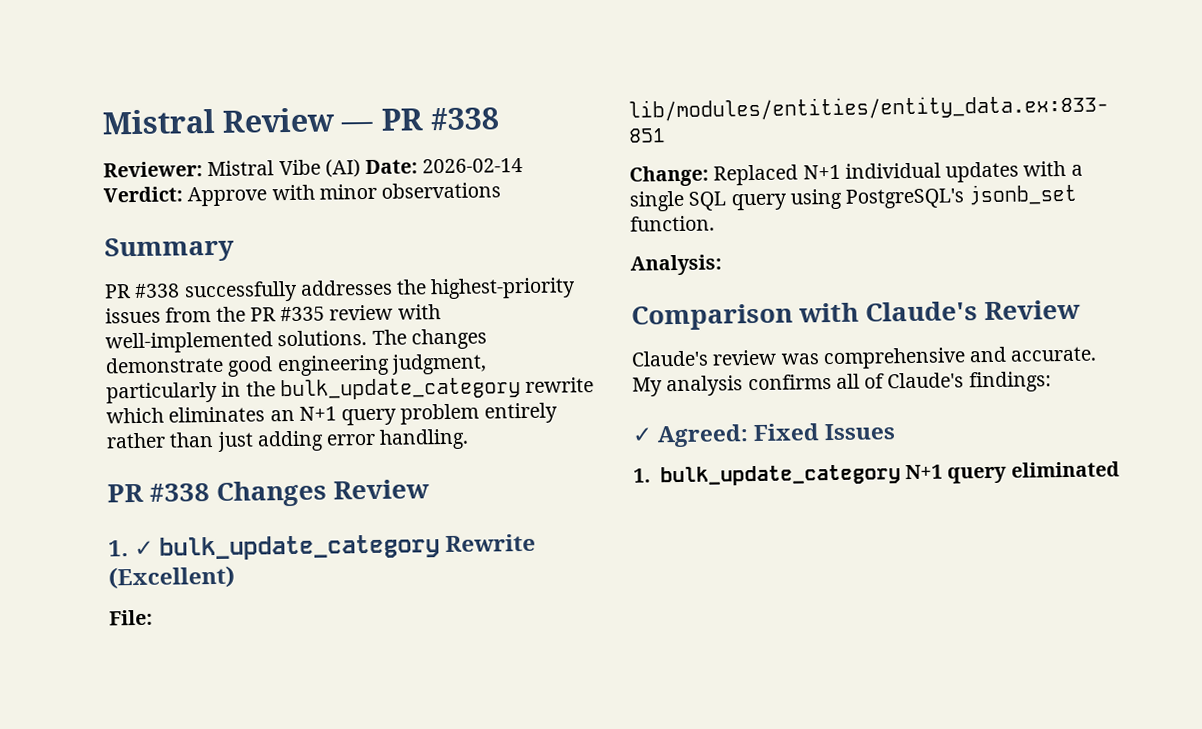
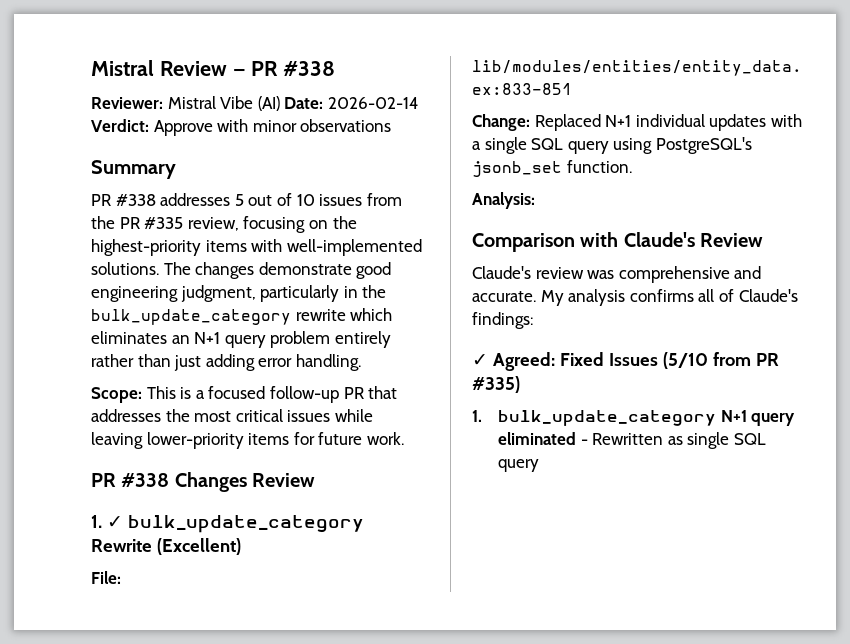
- PR #338 successfully addresses the highest-priority issues from the PR #335 review with well-implemented solutions.
+ PR #338 addresses 5 out of 10 issues from the PR #335 review, focusing on the highest-priority items with well-implemented solutions.
+ Scope: This is a focused follow-up PR that addresses the most critical issues while leaving lower-priority items for future work.
- ✓ Agreed: Fixed Issues
+ ✓ Agreed: Fixed Issues (5/10 from PR #335)
- 1. bulk_update_category N+1 query eliminated
+ 1. bulk_update_category N+1 query eliminated - Rewritten as single SQL query

